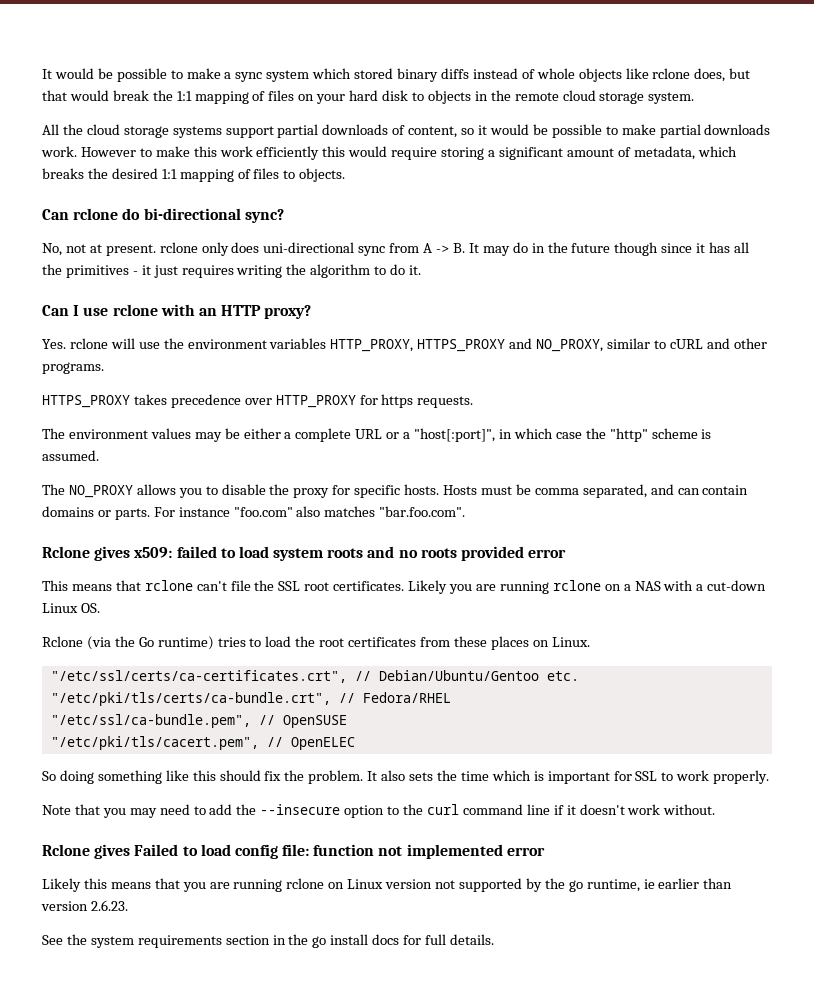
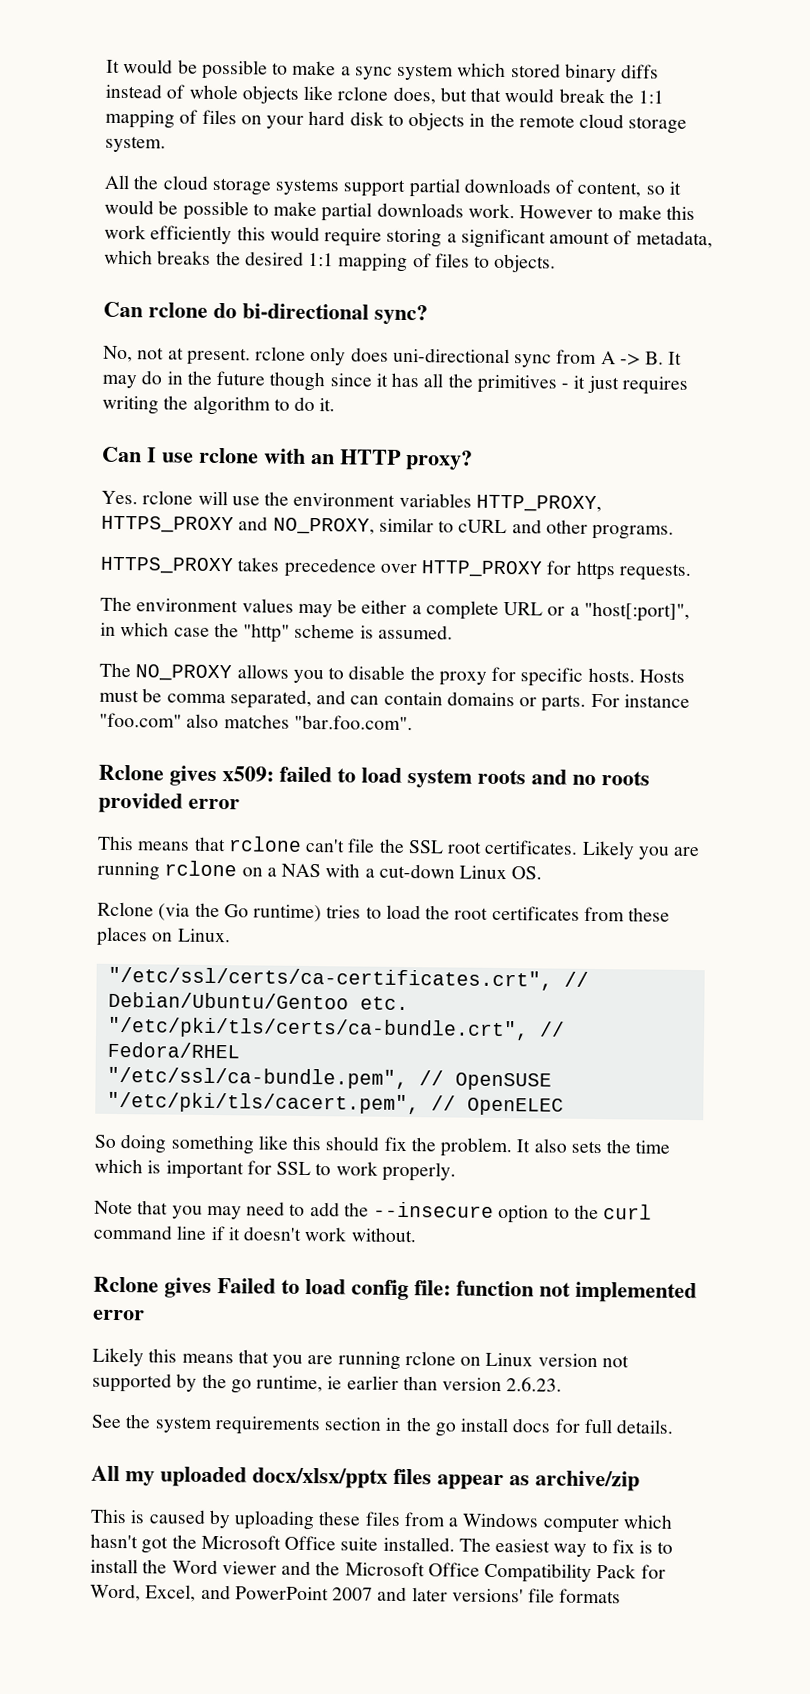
+ All my uploaded docx/xlsx/pptx files appear as archive/zip
+ This is caused by uploading these files from a Windows computer which hasn't got the Microsoft Office suite installed. The easiest way to fix is to install the Word viewer and the Microsoft Office Compatibility Pack for Word, Excel, and PowerPoint 2007 and later versions' file formats

